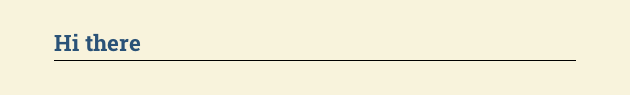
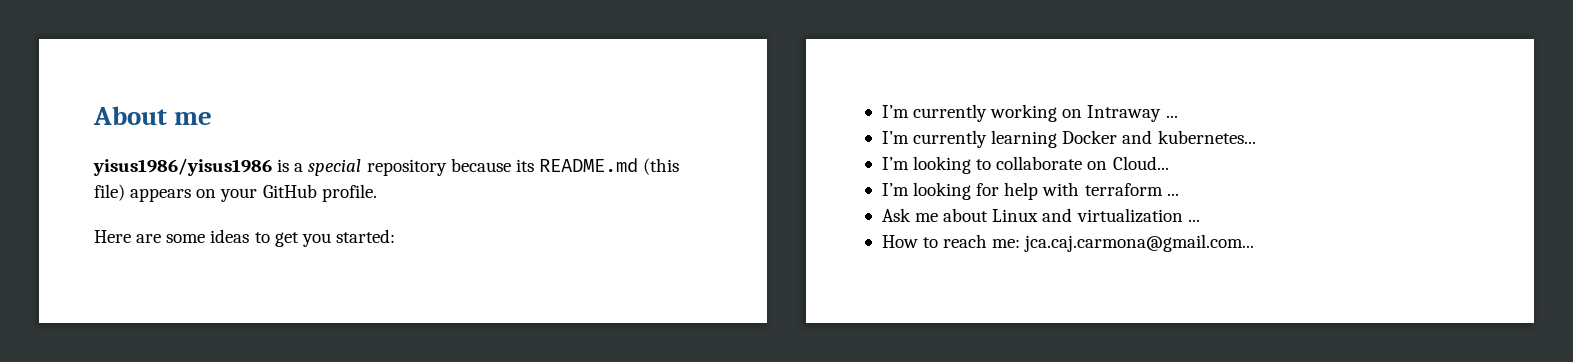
- Hi there
+ About me
+ yisus1986/yisus1986 is a special repository because its README.md (this file) appears on your GitHub profile.
+ Here are some ideas to get you started:
+ I’m currently working on Intraway ...
+ I’m currently learning Docker and kubernetes...
+ I’m looking to collaborate on Cloud...
+ I’m looking for help with terraform ...
+ Ask me about Linux and virtualization ...
+ How to reach me: jca.caj.carmona@gmail.com...

